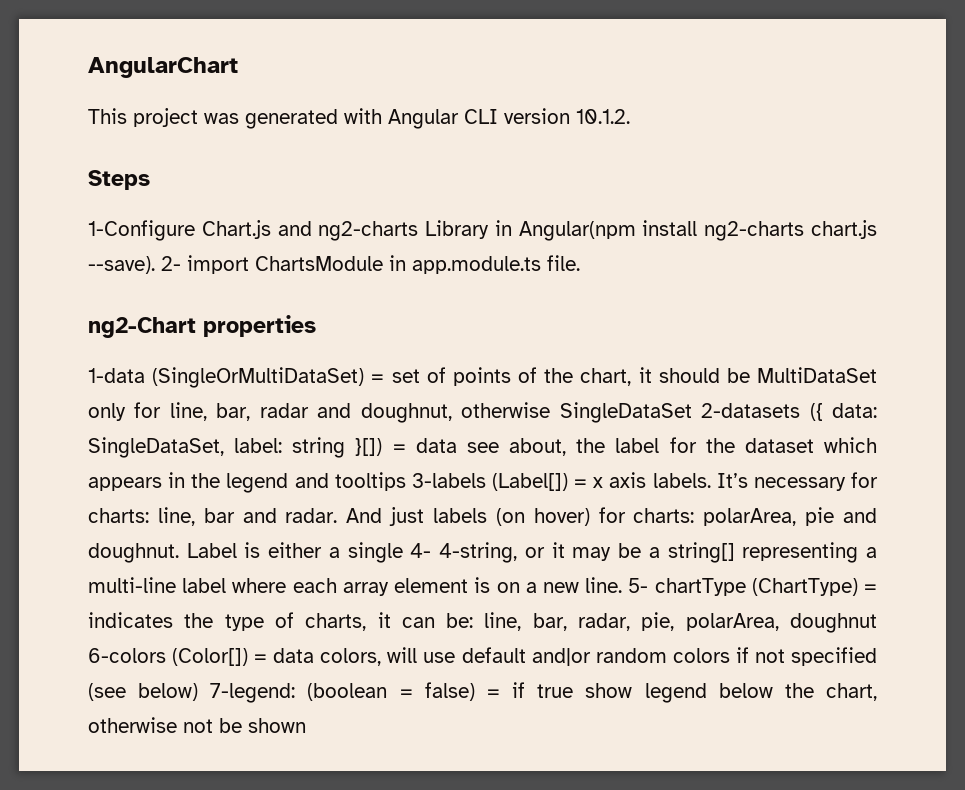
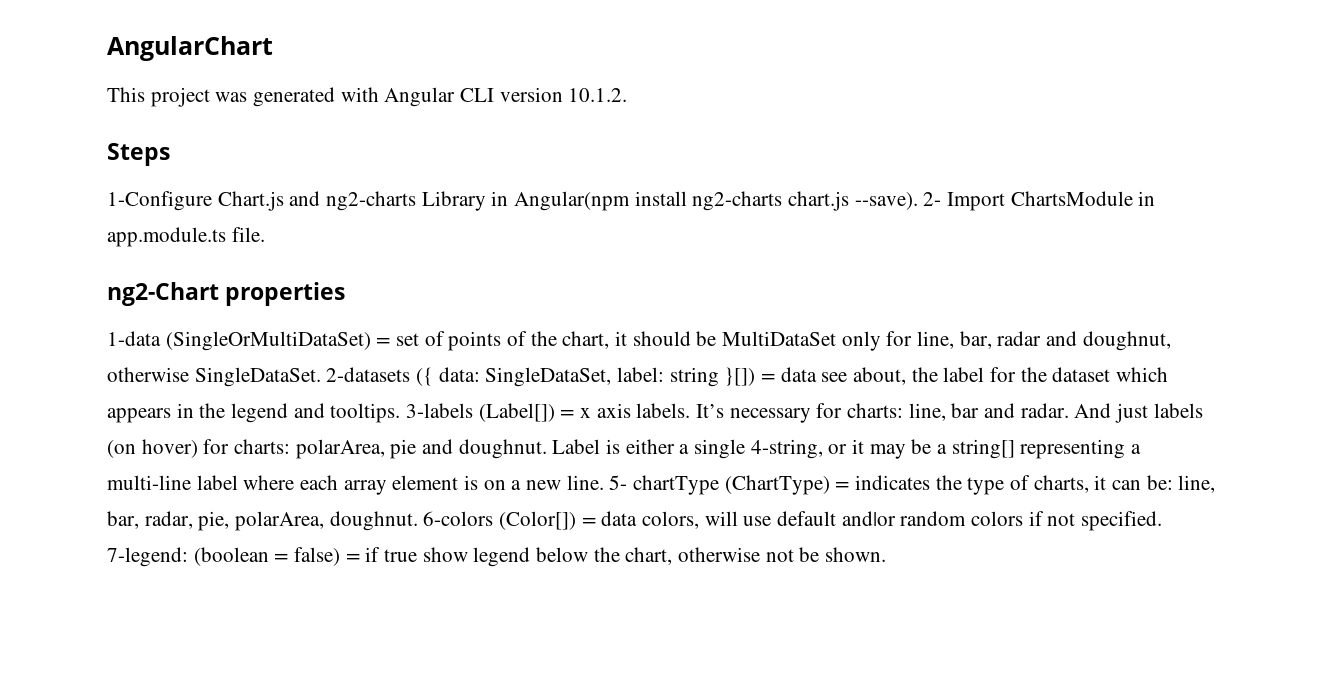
- 2- import ChartsModule in app.module.ts file.
+ 2- Import ChartsModule in app.module.ts file.
- 1-data (SingleOrMultiDataSet) = set of points of the chart, it should be MultiDataSet only for line, bar, radar and doughnut, otherwise SingleDataSet 2-datasets ({ data: SingleDataSet, label: string }[]) = data see about, the label for the dataset which appears in the legend and tooltips 3-labels (Label[]) = x axis labels.
+ 1-data (SingleOrMultiDataSet) = set of points of the chart, it should be MultiDataSet only for line, bar, radar and doughnut, otherwise SingleDataSet. 2-datasets ({ data: SingleDataSet, label: string }[]) = data see about, the label for the dataset which appears in the legend and tooltips. 3-labels (Label[]) = x axis labels.
- Label is either a single 4- 4-string, or it may be a string[] representing a multi-line label where each array element is on a new line.
+ Label is either a single 4-string, or it may be a string[] representing a multi-line label where each array element is on a new line.
- 5- chartType (ChartType) = indicates the type of charts, it can be: line, bar, radar, pie, polarArea, doughnut 6-colors (Color[]) = data colors, will use default and|or random colors if not specified (see below) 7-legend: (boolean = false) = if true show legend below the chart, otherwise not be shown
+ 5- chartType (ChartType) = indicates the type of charts, it can be: line, bar, radar, pie, polarArea, doughnut. 6-colors (Color[]) = data colors, will use default and|or random colors if not specified. 7-legend: (boolean = false) = if true show legend below the chart, otherwise not be shown.

